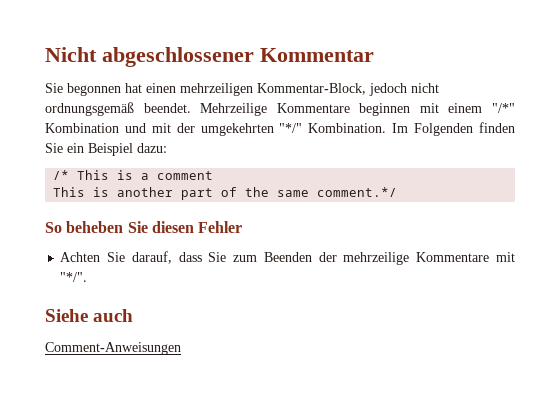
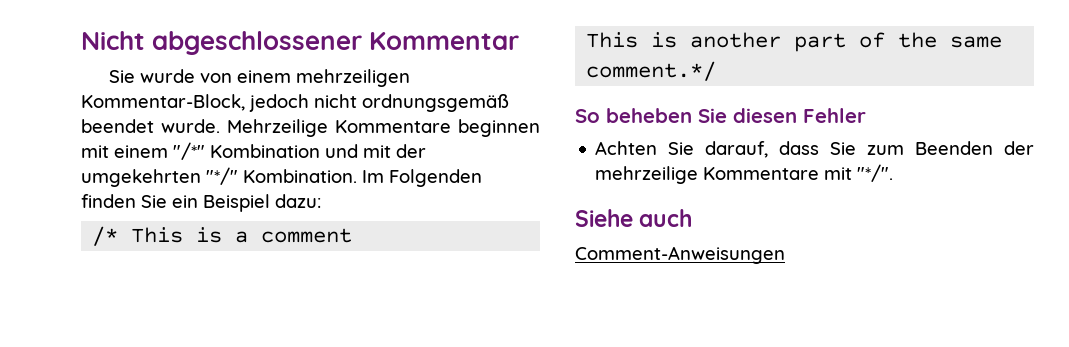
- Sie begonnen hat einen mehrzeiligen Kommentar-Block, jedoch nicht ordnungsgemäß beendet.
+ Sie wurde von einem mehrzeiligen Kommentar-Block, jedoch nicht ordnungsgemäß beendet wurde.

